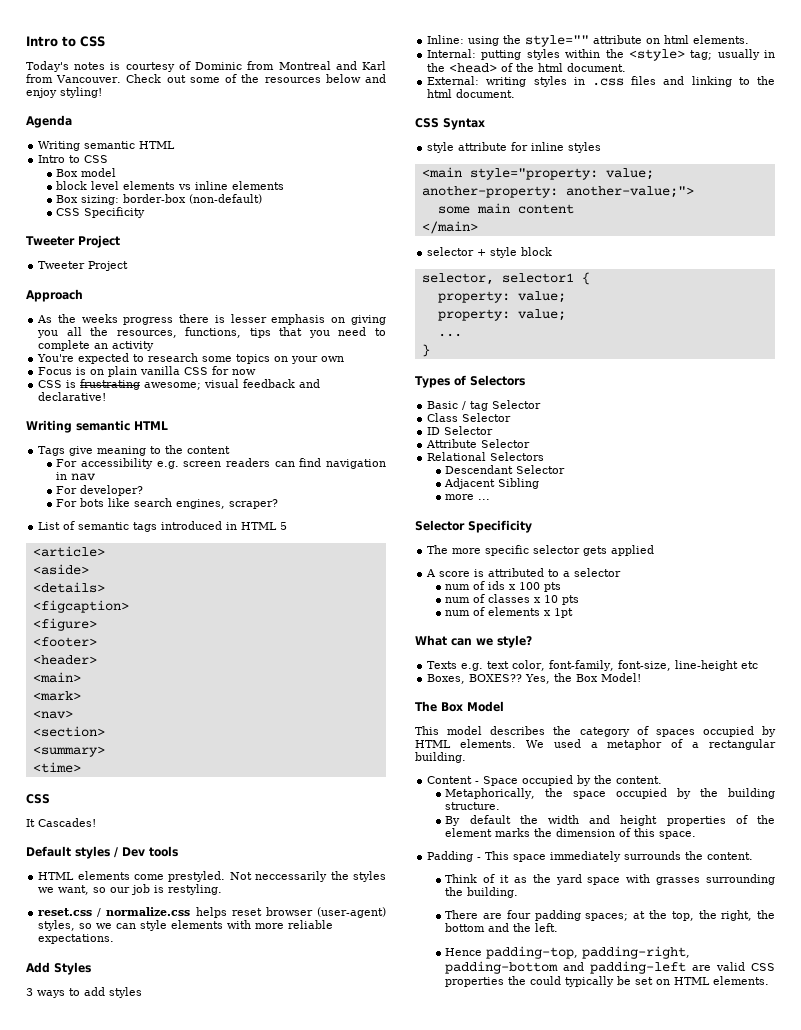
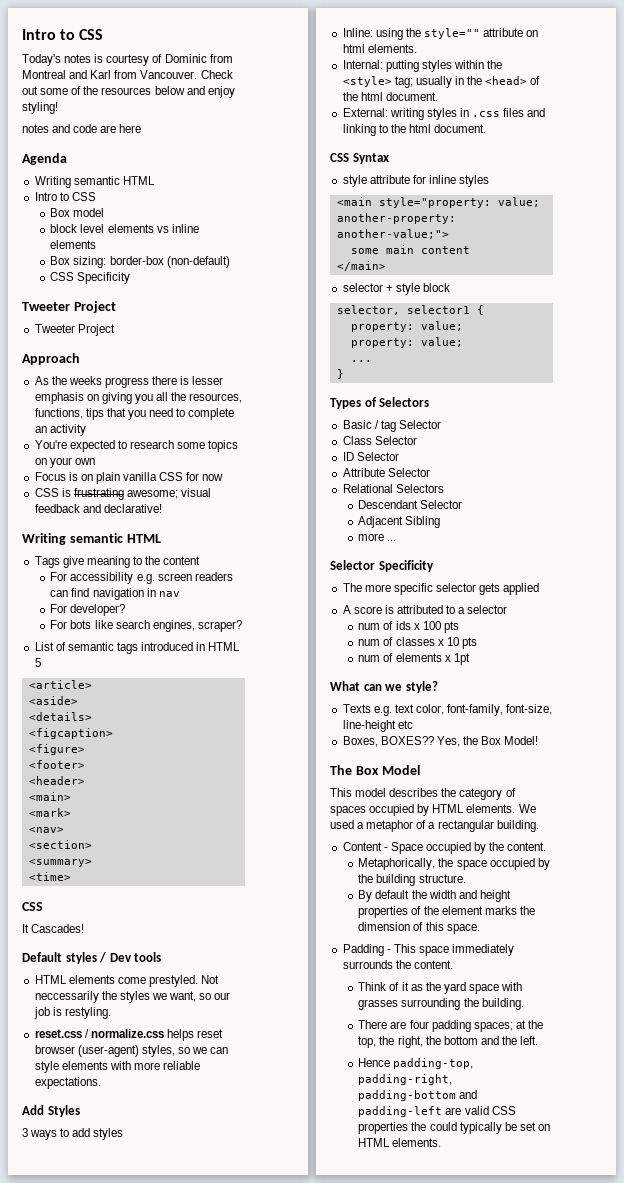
+ notes and code are here

